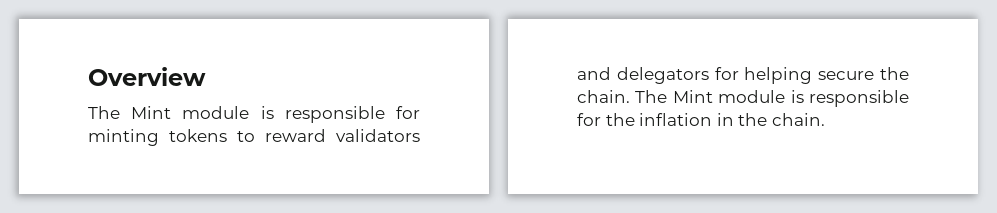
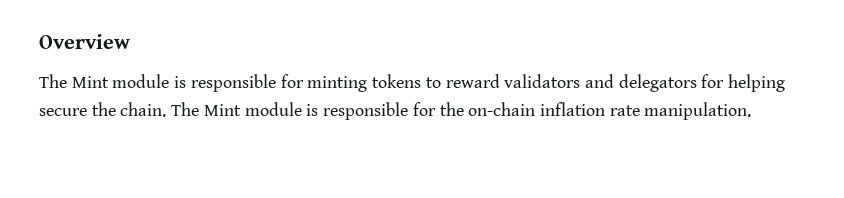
- The Mint module is responsible for the inflation in the chain.
+ The Mint module is responsible for the on-chain inflation rate manipulation.

